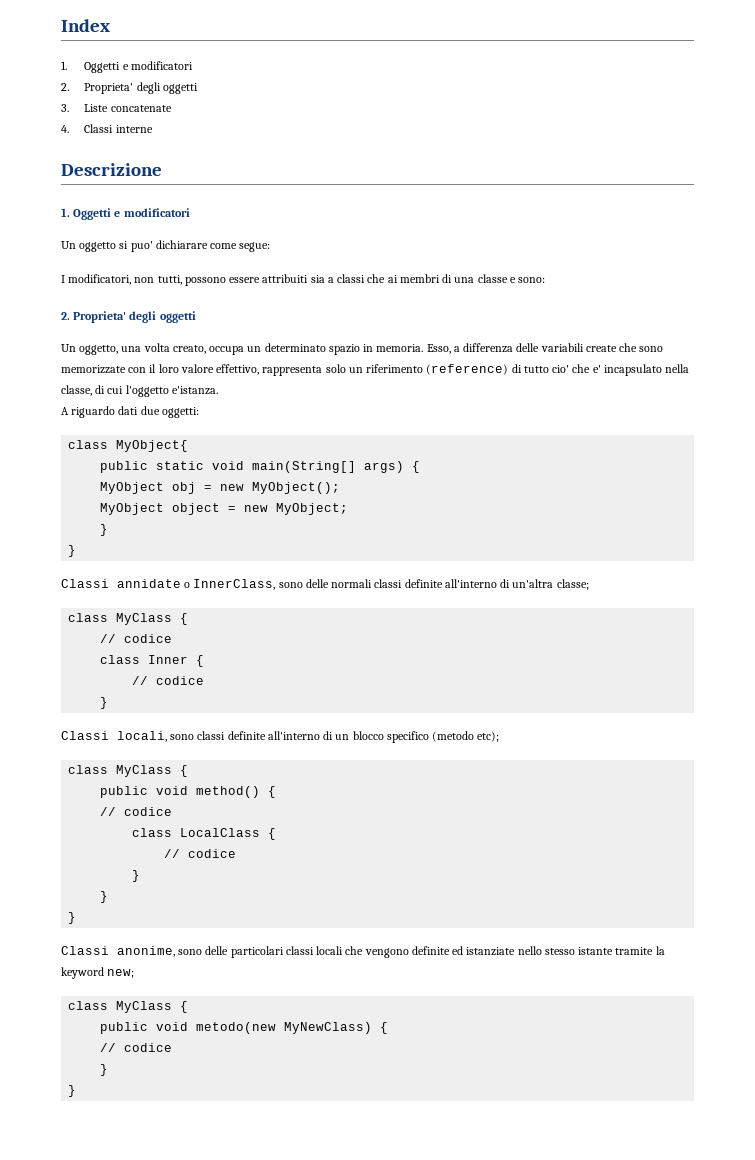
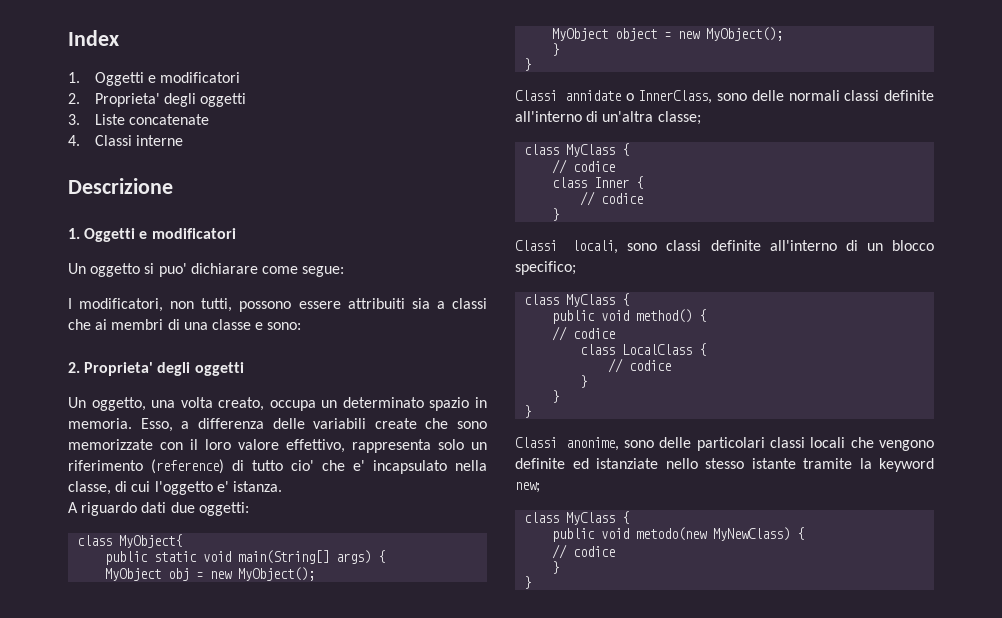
- Esso, a differenza delle variabili create che sono memorizzate con il loro valore effettivo, rappresenta solo un riferimento (reference) di tutto cio' che e' incapsulato nella classe, di cui l'oggetto e'istanza.
+ Esso, a differenza delle variabili create che sono memorizzate con il loro valore effettivo, rappresenta solo un riferimento (reference) di tutto cio' che e' incapsulato nella classe, di cui l'oggetto e' istanza.
- MyObject object = new MyObject;
+ MyObject object = new MyObject();
- Classi locali, sono classi definite all'interno di un blocco specifico (metodo etc);
+ Classi locali, sono classi definite all'interno di un blocco specifico;

